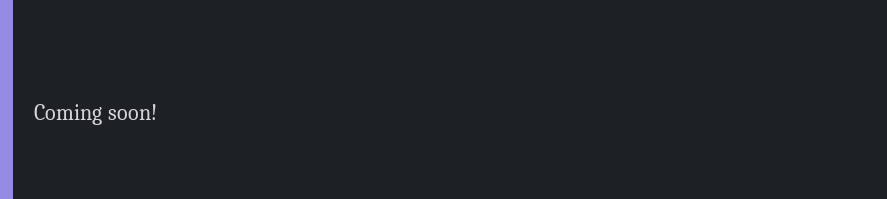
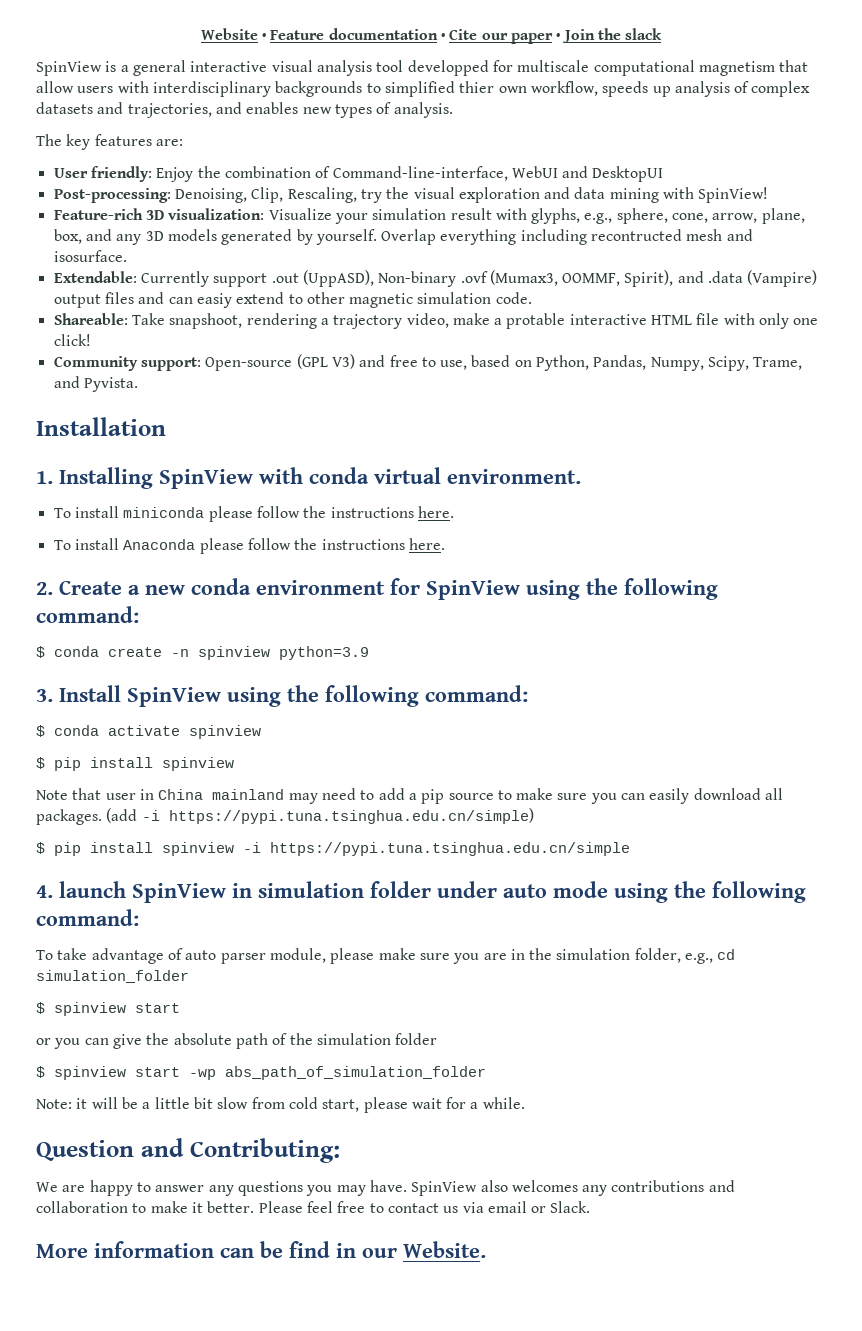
- Coming soon!
+ Website • Feature documentation • Cite our paper • Join the slack
+ SpinView is a general interactive visual analysis tool developped for multiscale computational magnetism that allow users with interdisciplinary backgrounds to simplified thier own workflow, speeds up analysis of complex datasets and trajectories, and enables new types of analysis.
+ The key features are:
+ User friendly: Enjoy the combination of Command-line-interface, WebUI and DesktopUI
+ Post-processing: Denoising, Clip, Rescaling, try the visual exploration and data mining with SpinView!
+ Feature-rich 3D visualization: Visualize your simulation result with glyphs, e.g., sphere, cone, arrow, plane, box, and any 3D models generated by yourself. Overlap everything including recontructed mesh and isosurface.
+ Extendable: Currently support .out (UppASD), Non-binary .ovf (Mumax3, OOMMF, Spirit), and .data (Vampire) output files and can easiy extend to other magnetic simulation code.
+ Shareable: Take snapshoot, rendering a trajectory video, make a protable interactive HTML file with only one click!
+ Community support: Open-source (GPL V3) and free to use, based on Python, Pandas, Numpy, Scipy, Trame, and Pyvista.
+ Installation
+ 1. Installing SpinView with conda virtual environment.
+ To install miniconda please follow the instructions here.
+ To install Anaconda please follow the instructions here.
+ 2. Create a new conda environment for SpinView using the following command:
+ $ conda create -n spinview python=3.9
+ 3. Install SpinView using the following command:
+ $ conda activate spinview
+ $ pip install spinview
+ Note that user in China mainland may need to add a pip source to make sure you can easily download all packages. (add -i https://pypi.tuna.tsinghua.edu.cn/simple)
+ $ pip install spinview -i https://pypi.tuna.tsinghua.edu.cn/simple
+ 4. launch SpinView in simulation folder under auto mode using the following command:
+ To take advantage of auto parser module, please make sure you are in the simulation folder, e.g., cd simulation_folder
+ $ spinview start
+ or you can give the absolute path of the simulation folder
+ $ spinview start -wp abs_path_of_simulation_folder
+ Note: it will be a little bit slow from cold start, please wait for a while.
+ Question and Contributing:
+ We are happy to answer any questions you may have. SpinView also welcomes any contributions and collaboration to make it better. Please feel free to contact us via email or Slack.
+ More information can be find in our Website.

